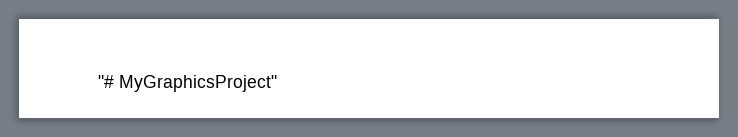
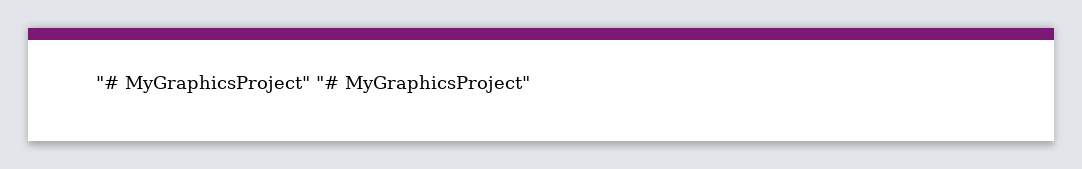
- "# MyGraphicsProject"
+ "# MyGraphicsProject" "# MyGraphicsProject"

